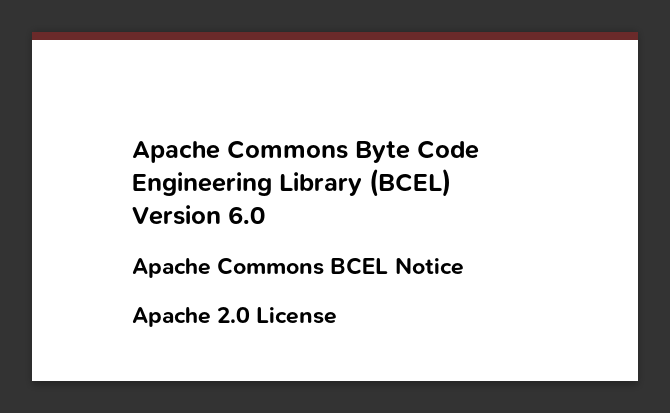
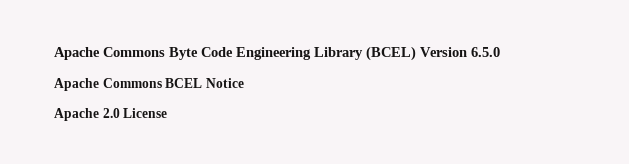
- Apache Commons Byte Code Engineering Library (BCEL) Version 6.0
+ Apache Commons Byte Code Engineering Library (BCEL) Version 6.5.0

